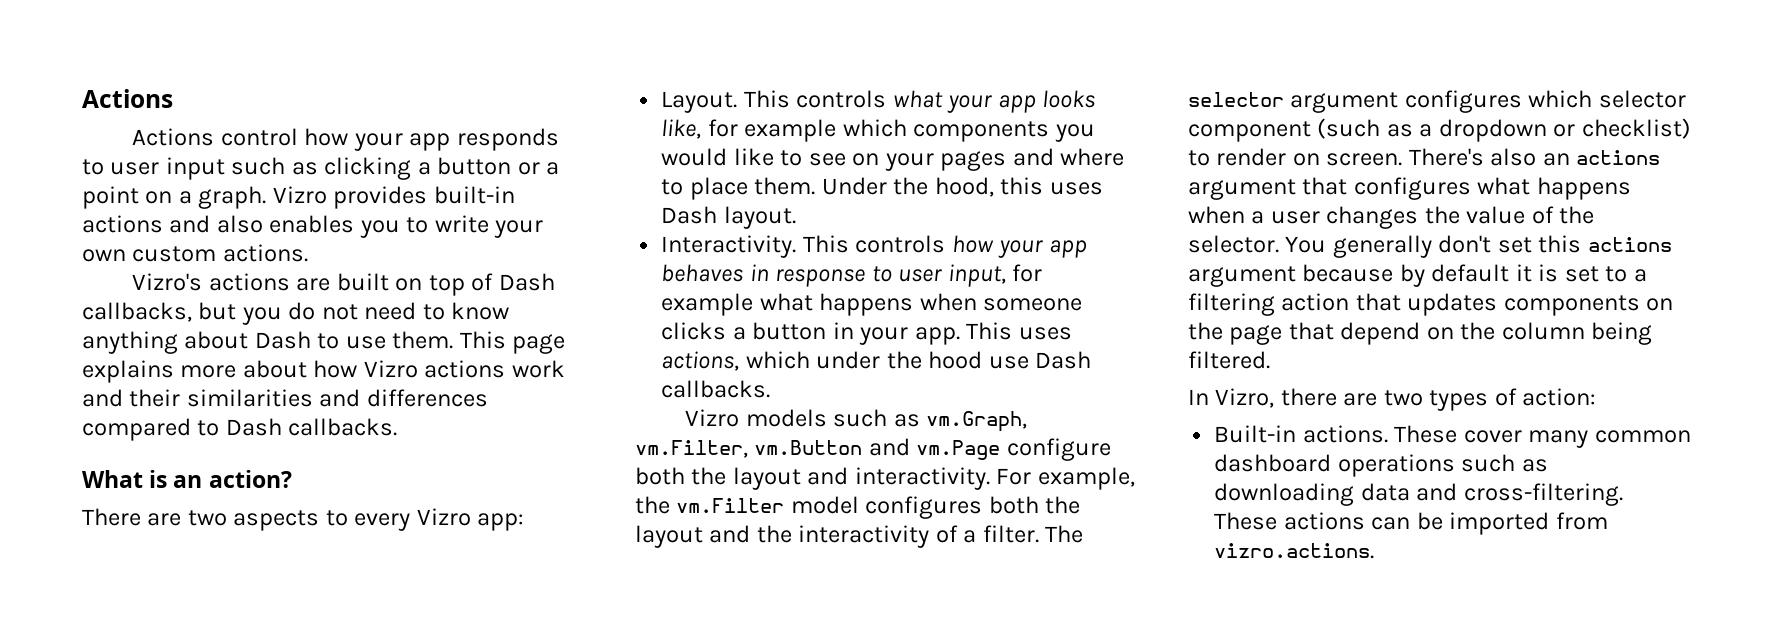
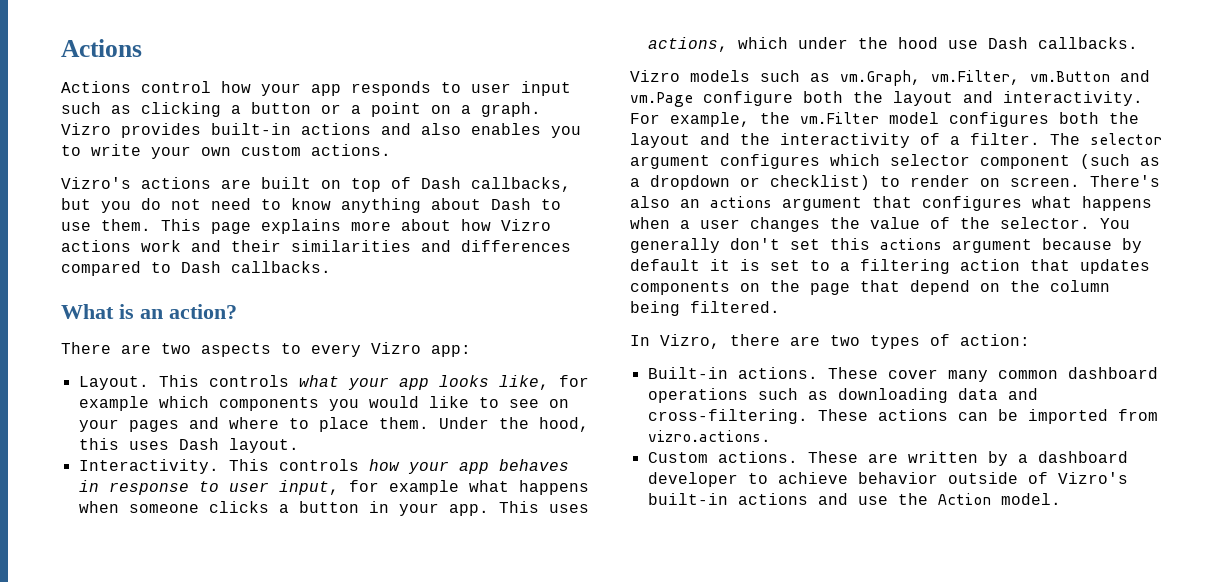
+ Custom actions. These are written by a dashboard developer to achieve behavior outside of Vizro's built-in actions and use the Action model.

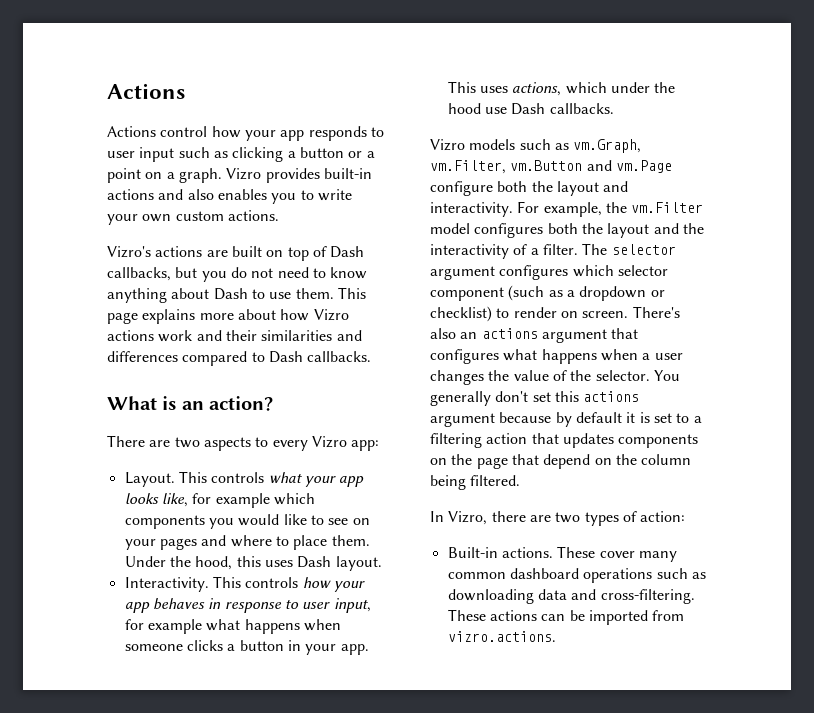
- Custom actions. These are written by a dashboard developer to achieve behavior outside of Vizro's built-in actions and use the Action model.

